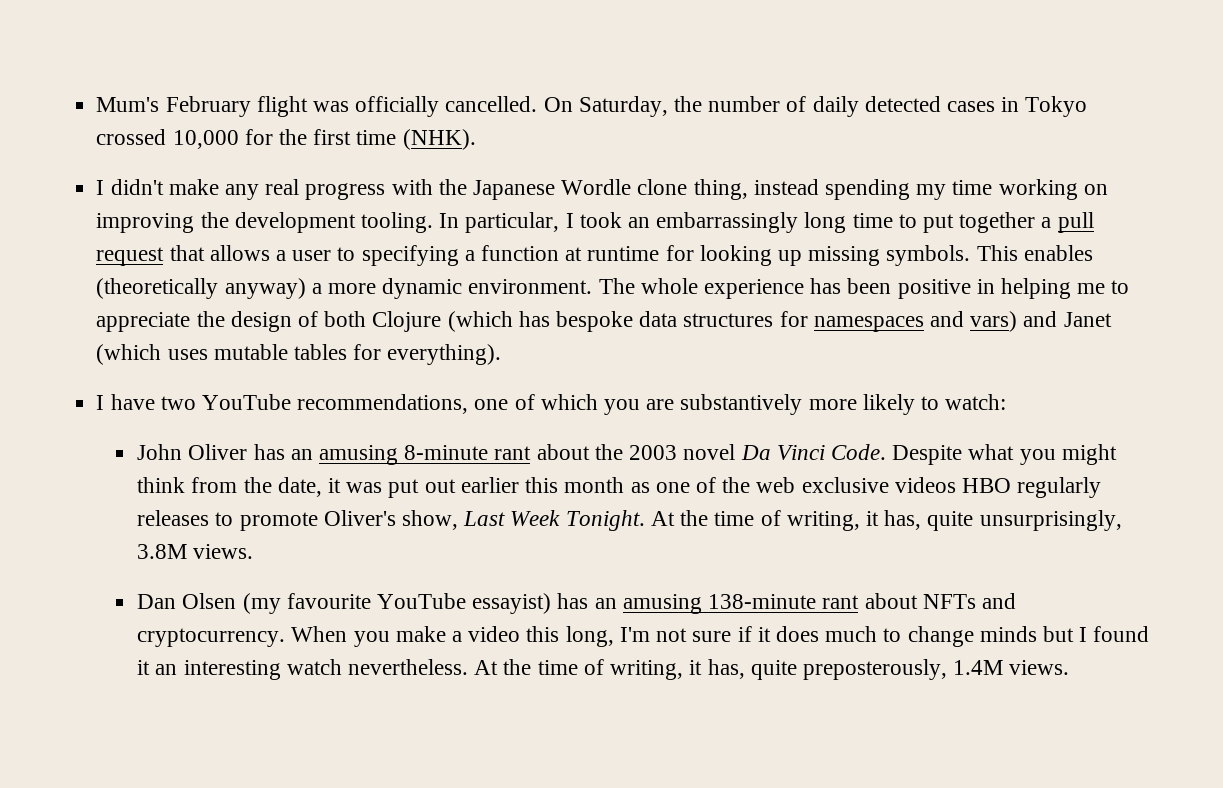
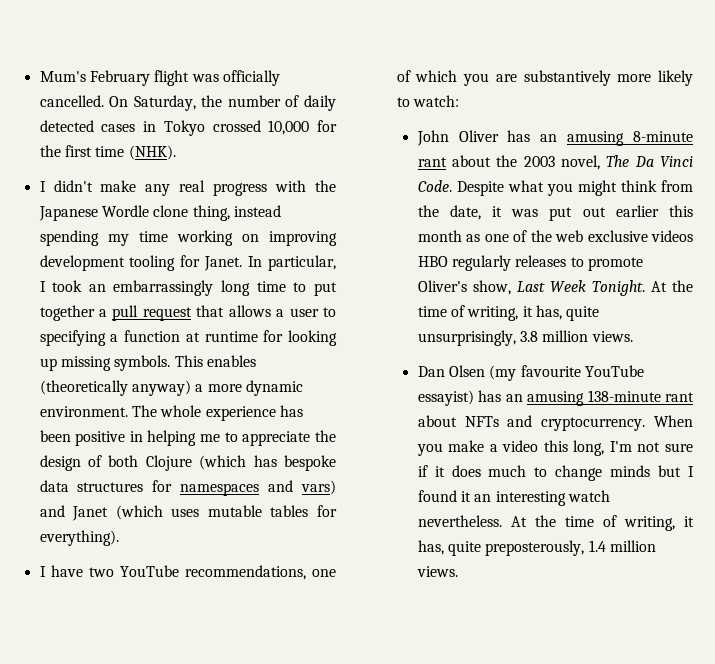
- I didn't make any real progress with the Japanese Wordle clone thing, instead spending my time working on improving the development tooling.
+ I didn't make any real progress with the Japanese Wordle clone thing, instead spending my time working on improving development tooling for Janet.
- John Oliver has an amusing 8-minute rant about the 2003 novel Da Vinci Code.
+ John Oliver has an amusing 8-minute rant about the 2003 novel, The Da Vinci Code.
- At the time of writing, it has, quite unsurprisingly, 3.8M views.
+ At the time of writing, it has, quite unsurprisingly, 3.8 million views.
- At the time of writing, it has, quite preposterously, 1.4M views.
+ At the time of writing, it has, quite preposterously, 1.4 million views.

